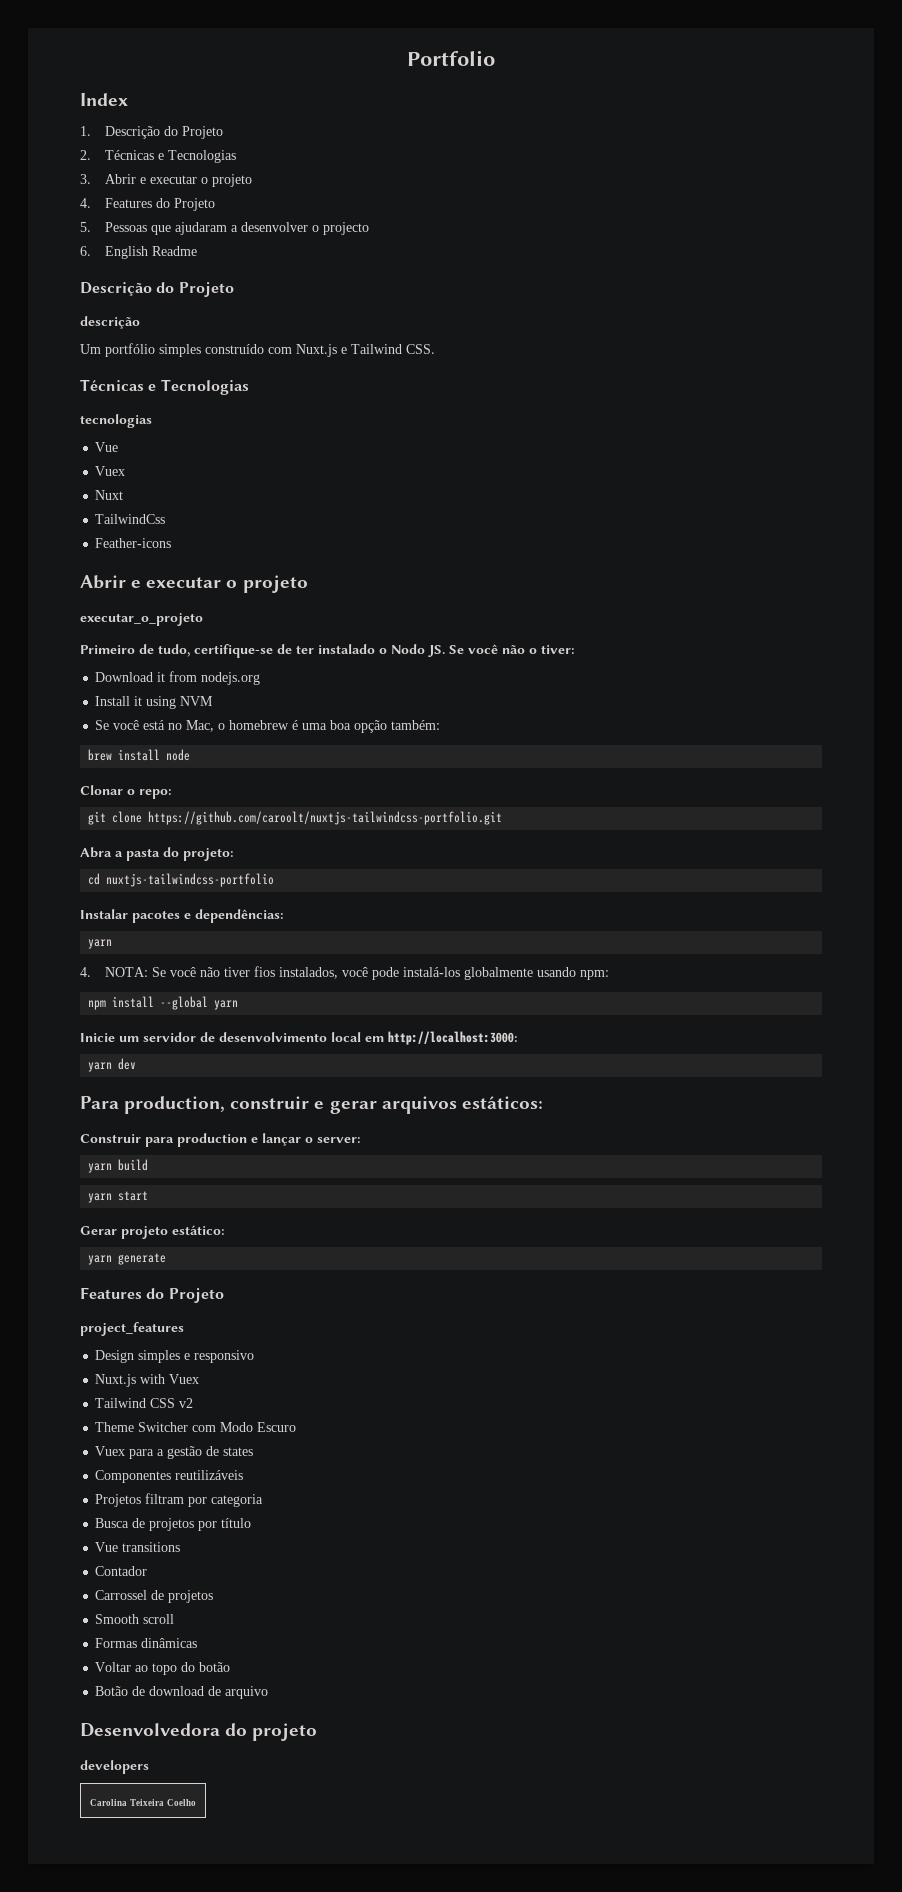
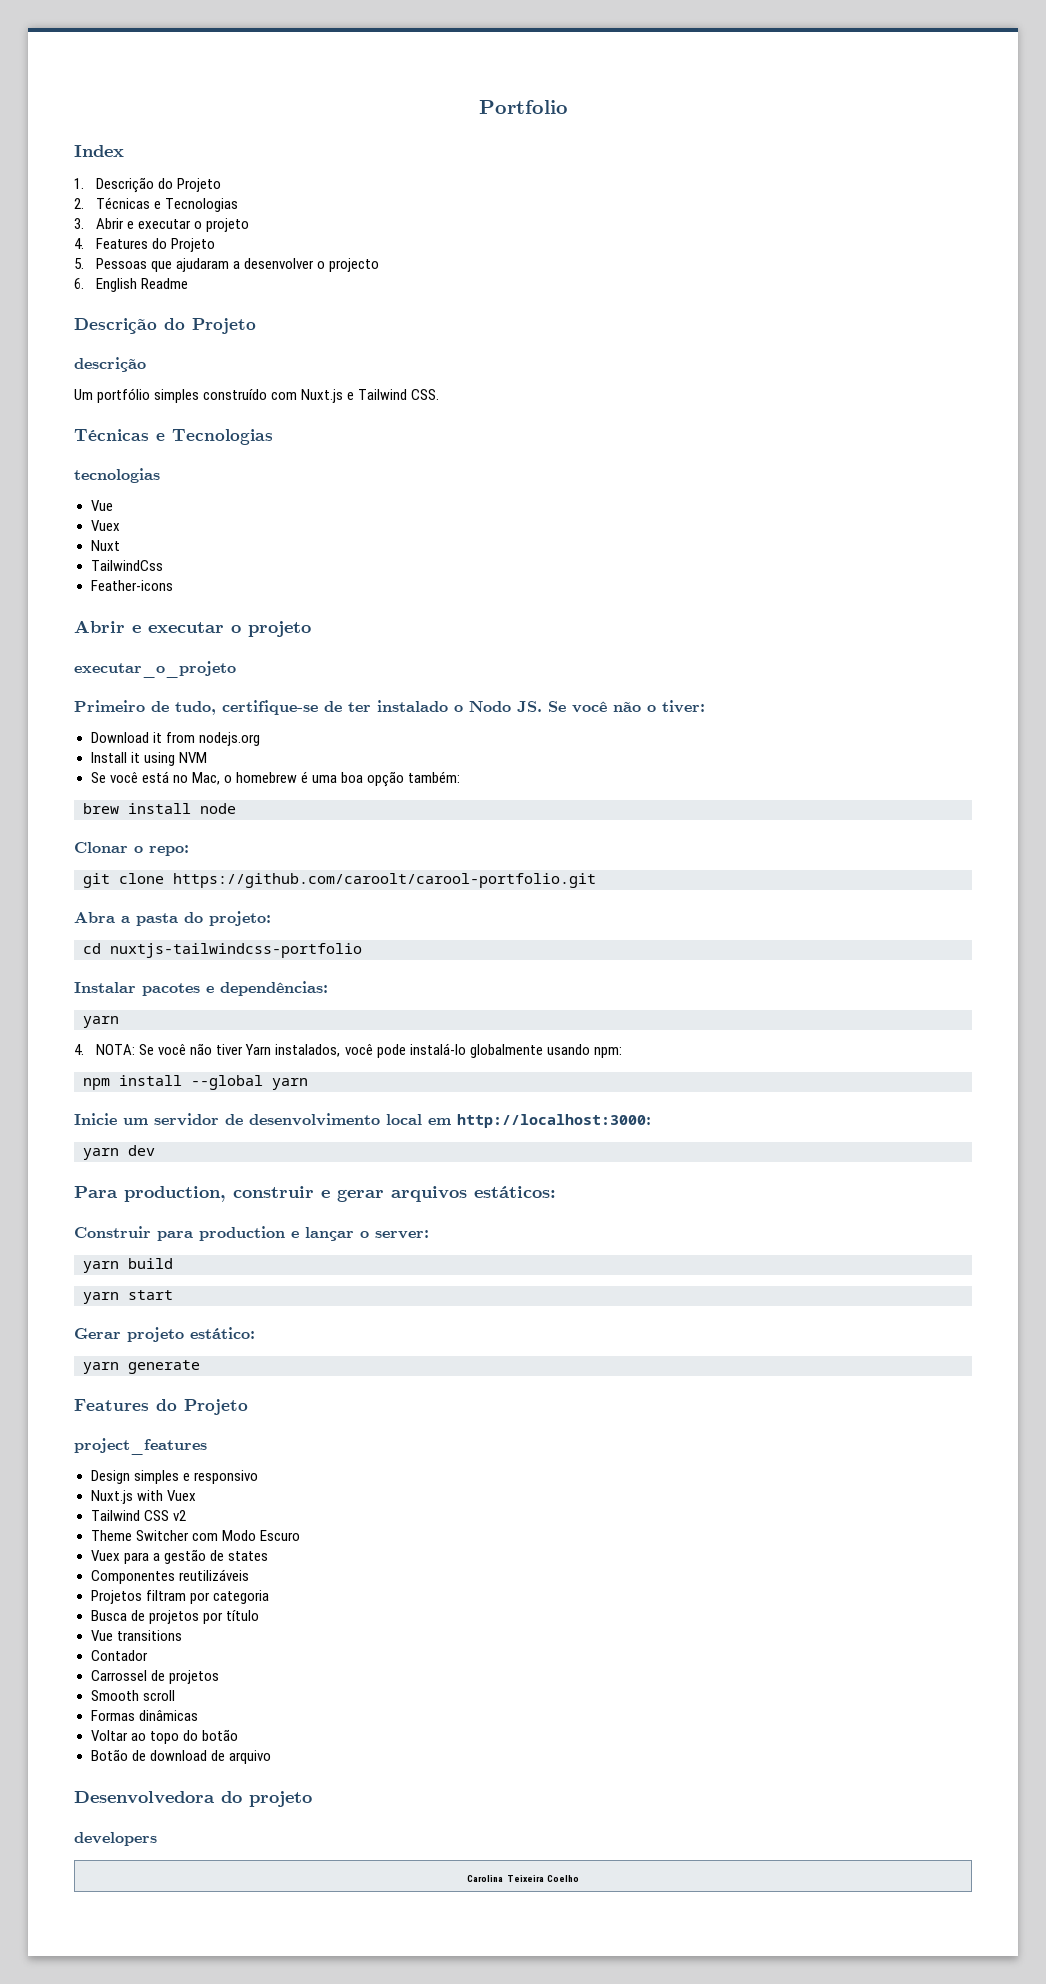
- git clone https://github.com/caroolt/nuxtjs-tailwindcss-portfolio.git
+ git clone https://github.com/caroolt/carool-portfolio.git
- 4. NOTA: Se você não tiver fios instalados, você pode instalá-los globalmente usando npm:
+ 4. NOTA: Se você não tiver Yarn instalados, você pode instalá-lo globalmente usando npm:

